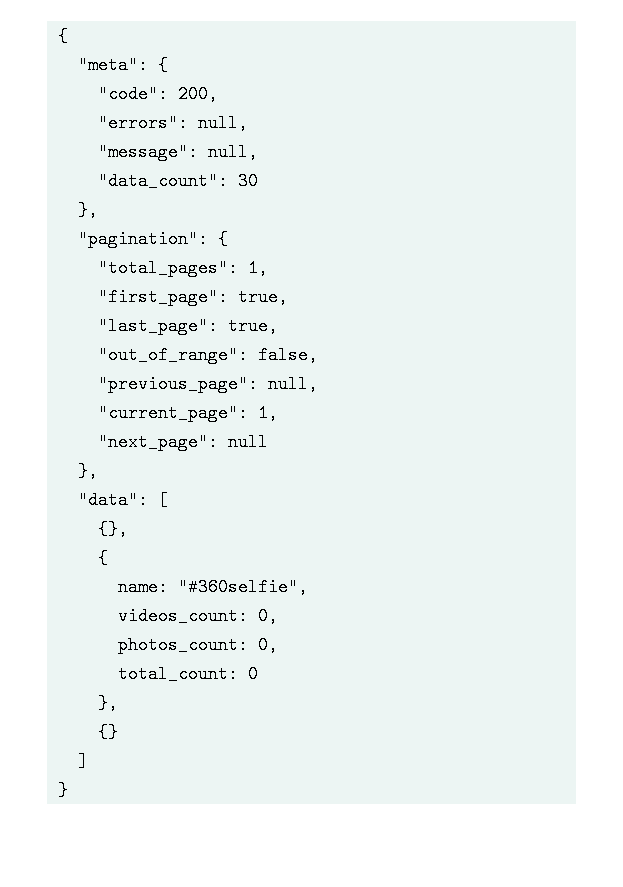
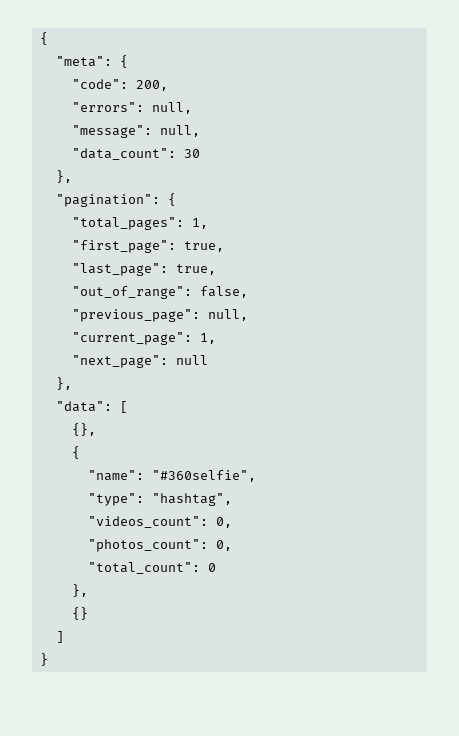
- name: "#360selfie",
+ "name": "#360selfie",
- videos_count: 0,
- photos_count: 0,
- total_count: 0
+ "type": "hashtag",
+ "videos_count": 0,
+ "photos_count": 0,
+ "total_count": 0

